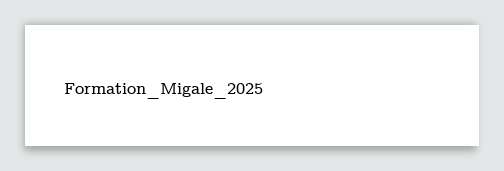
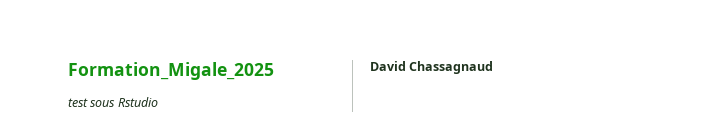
+ test sous Rstudio
+ David Chassagnaud

